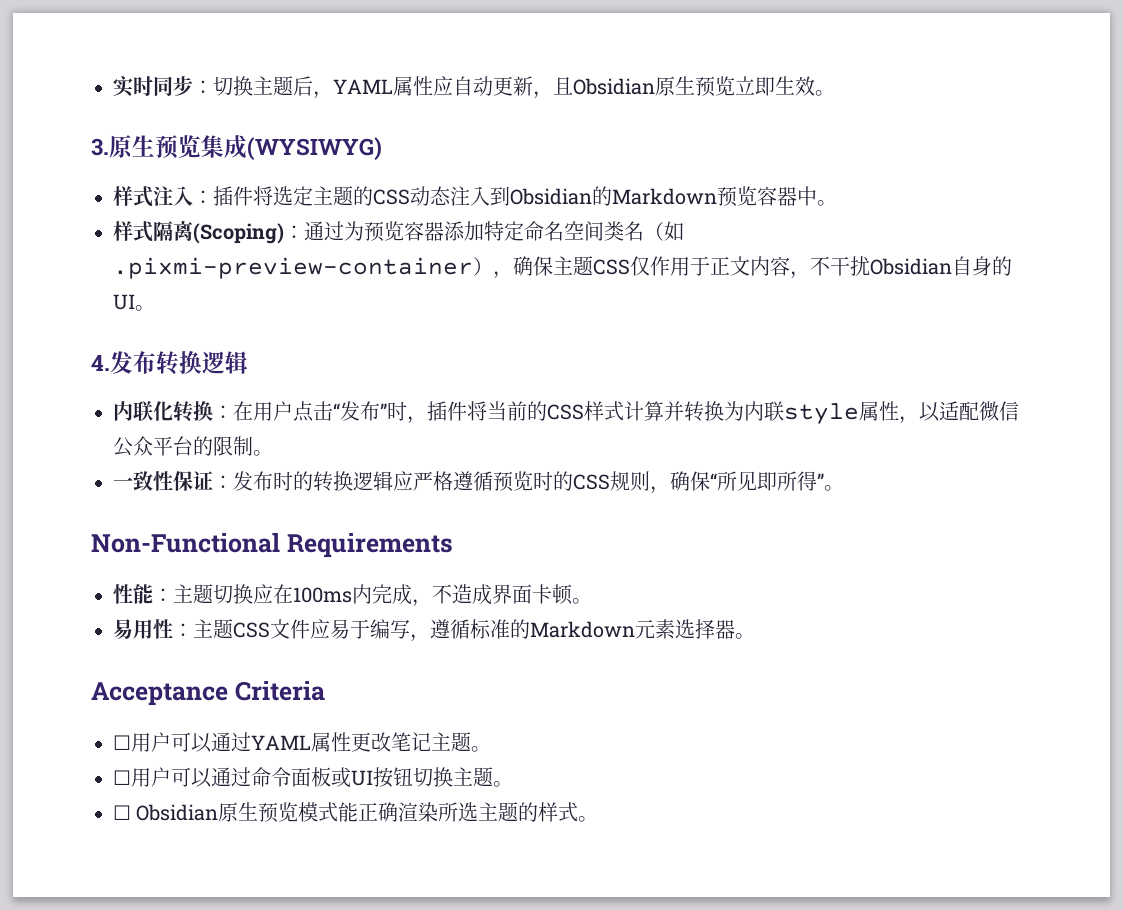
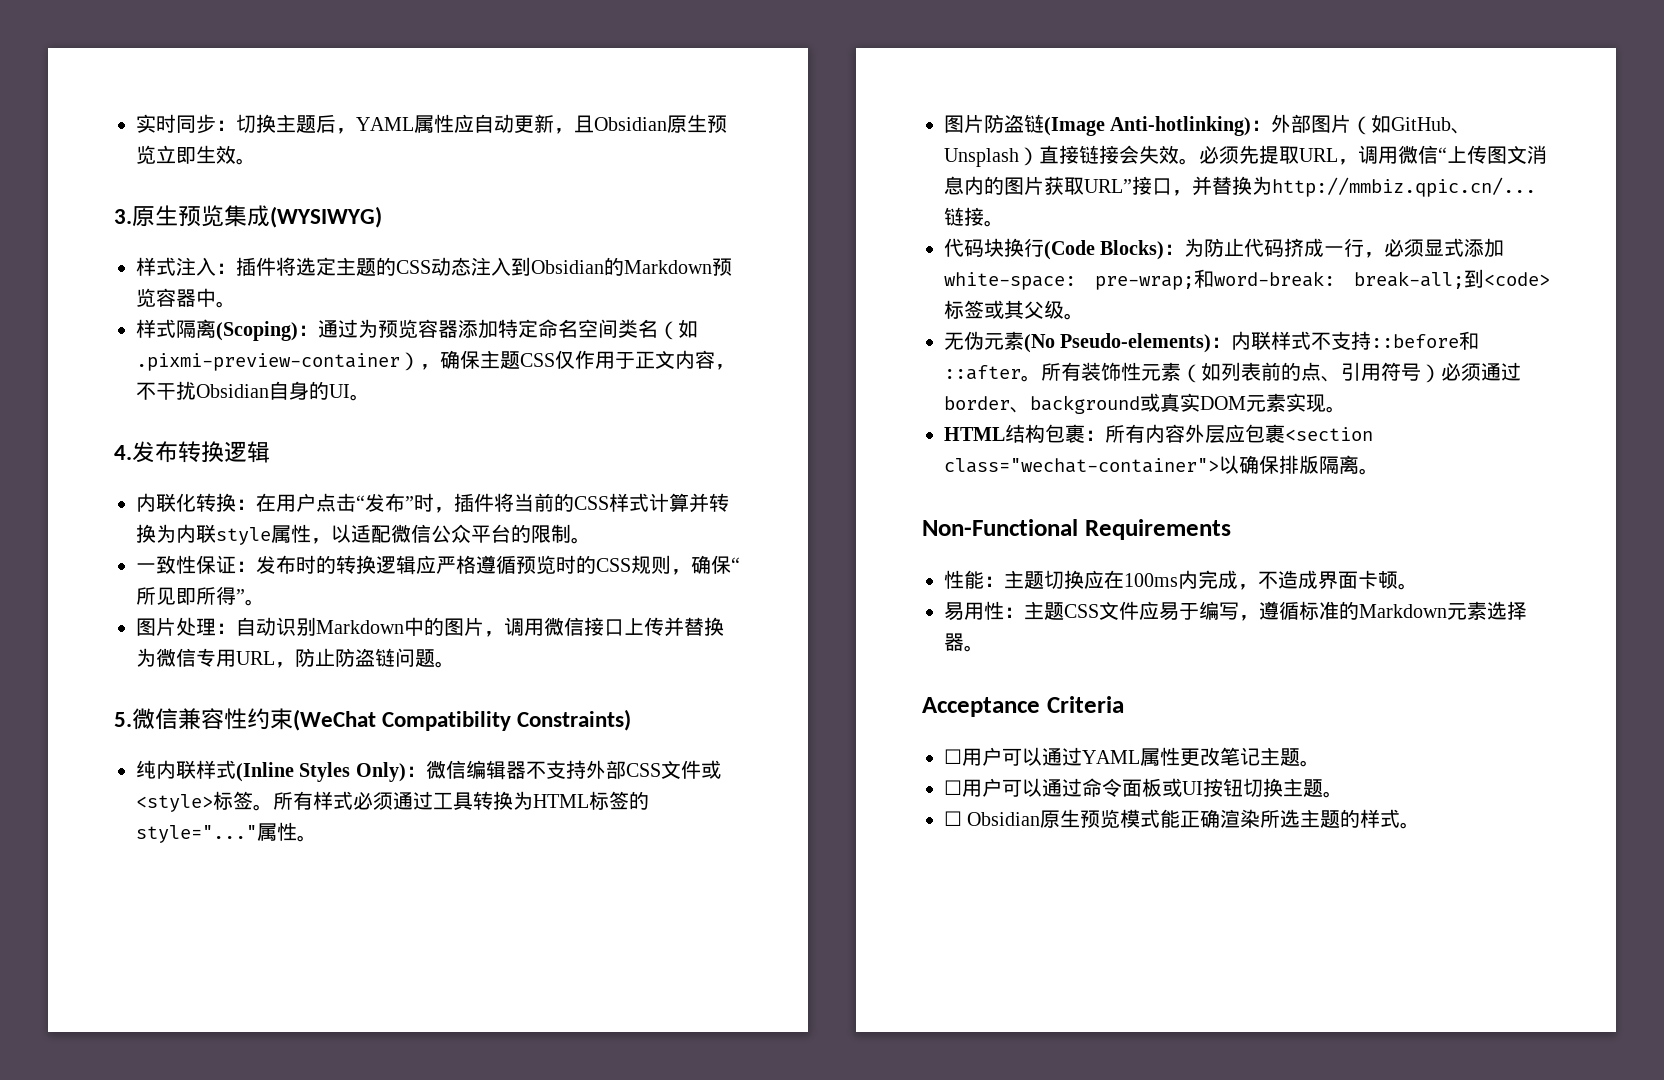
+ 图片处理：自动识别Markdown中的图片，调用微信接口上传并替换为微信专用URL，防止防盗链问题。
+ 5.微信兼容性约束(WeChat Compatibility Constraints)
+ 纯内联样式(Inline Styles Only)：微信编辑器不支持外部CSS文件或<style>标签。所有样式必须通过工具转换为HTML标签的style="..."属性。
+ 图片防盗链(Image Anti-hotlinking)：外部图片（如GitHub、Unsplash）直接链接会失效。必须先提取URL，调用微信“上传图文消息内的图片获取URL”接口，并替换为http://mmbiz.qpic.cn/...链接。
+ 代码块换行(Code Blocks)：为防止代码挤成一行，必须显式添加white-space: pre-wrap;和word-break: break-all;到<code>标签或其父级。
+ 无伪元素(No Pseudo-elements)：内联样式不支持::before和::after。所有装饰性元素（如列表前的点、引用符号）必须通过border、background或真实DOM元素实现。
+ HTML结构包裹：所有内容外层应包裹<section class="wechat-container">以确保排版隔离。

